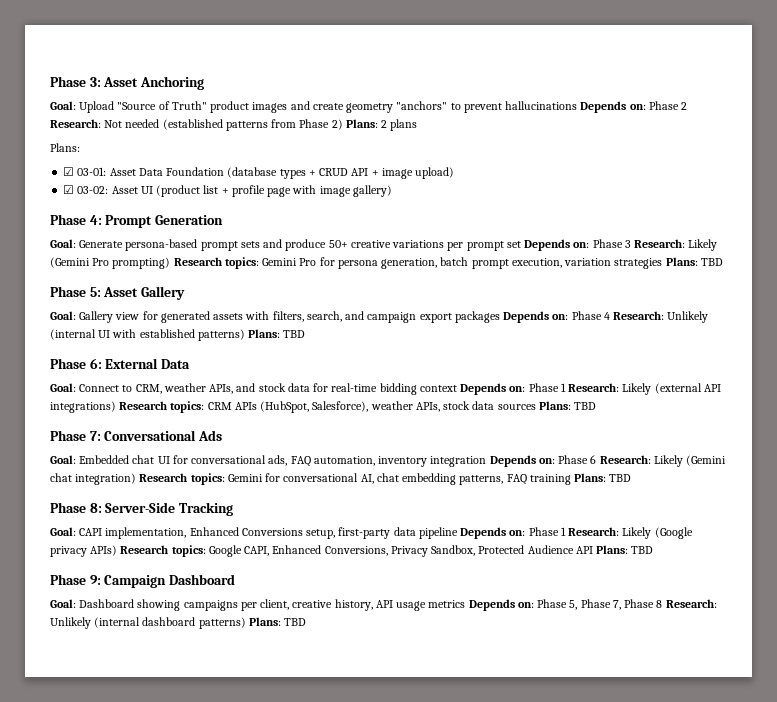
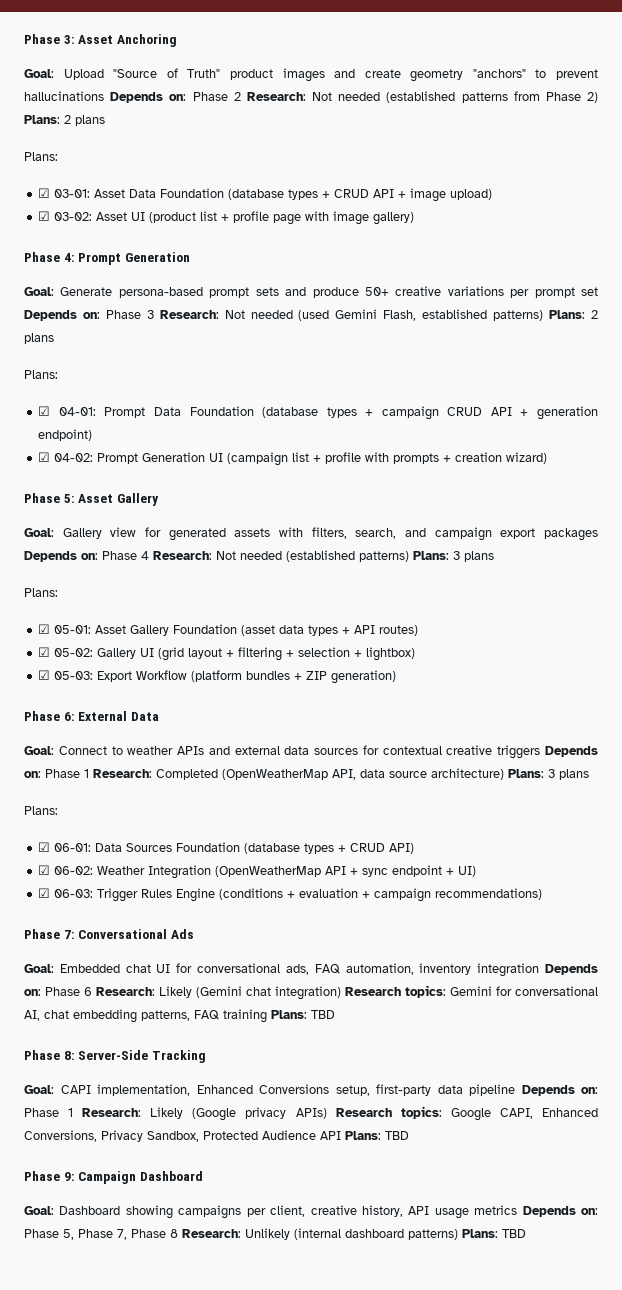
- Goal: Generate persona-based prompt sets and produce 50+ creative variations per prompt set Depends on: Phase 3 Research: Likely (Gemini Pro prompting) Research topics: Gemini Pro for persona generation, batch prompt execution, variation strategies Plans: TBD
+ Goal: Generate persona-based prompt sets and produce 50+ creative variations per prompt set Depends on: Phase 3 Research: Not needed (used Gemini Flash, established patterns) Plans: 2 plans
+ Plans:
+ ☑ 04-01: Prompt Data Foundation (database types + campaign CRUD API + generation endpoint)
+ ☑ 04-02: Prompt Generation UI (campaign list + profile with prompts + creation wizard)
- Goal: Gallery view for generated assets with filters, search, and campaign export packages Depends on: Phase 4 Research: Unlikely (internal UI with established patterns) Plans: TBD
+ Goal: Gallery view for generated assets with filters, search, and campaign export packages Depends on: Phase 4 Research: Not needed (established patterns) Plans: 3 plans
+ Plans:
+ ☑ 05-01: Asset Gallery Foundation (asset data types + API routes)
+ ☑ 05-02: Gallery UI (grid layout + filtering + selection + lightbox)
+ ☑ 05-03: Export Workflow (platform bundles + ZIP generation)
- Goal: Connect to CRM, weather APIs, and stock data for real-time bidding context Depends on: Phase 1 Research: Likely (external API integrations) Research topics: CRM APIs (HubSpot, Salesforce), weather APIs, stock data sources Plans: TBD
+ Goal: Connect to weather APIs and external data sources for contextual creative triggers Depends on: Phase 1 Research: Completed (OpenWeatherMap API, data source architecture) Plans: 3 plans
+ Plans:
+ ☑ 06-01: Data Sources Foundation (database types + CRUD API)
+ ☑ 06-02: Weather Integration (OpenWeatherMap API + sync endpoint + UI)
+ ☑ 06-03: Trigger Rules Engine (conditions + evaluation + campaign recommendations)

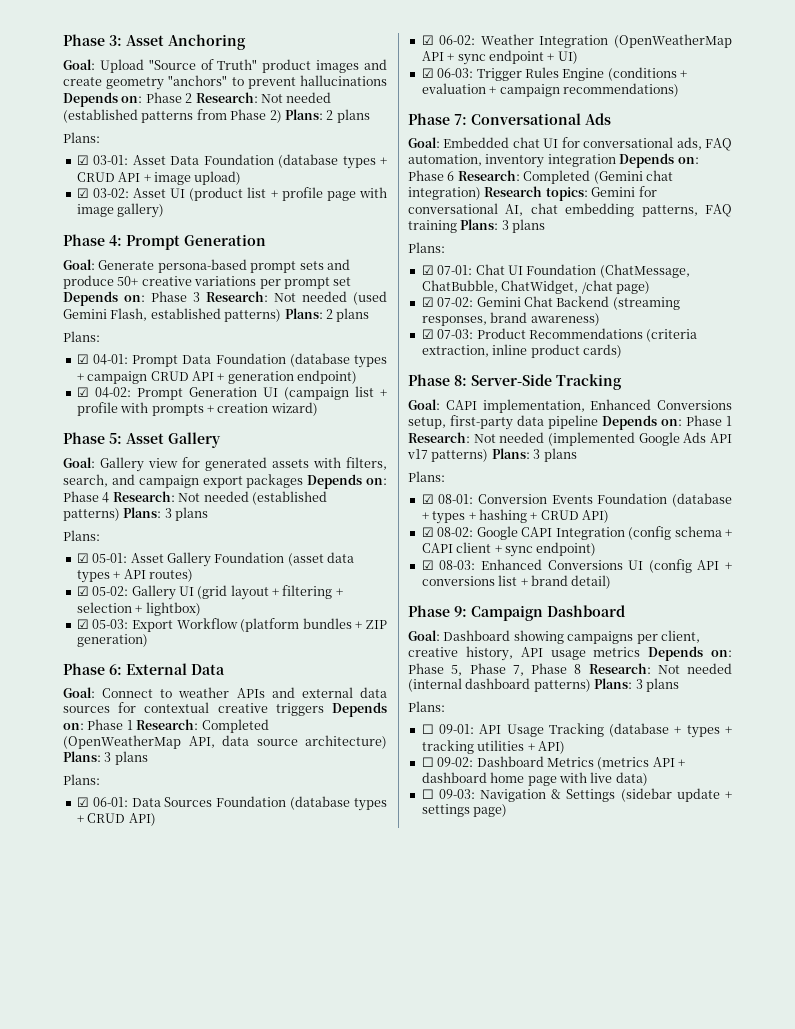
- Goal: Embedded chat UI for conversational ads, FAQ automation, inventory integration Depends on: Phase 6 Research: Likely (Gemini chat integration) Research topics: Gemini for conversational AI, chat embedding patterns, FAQ training Plans: TBD
+ Goal: Embedded chat UI for conversational ads, FAQ automation, inventory integration Depends on: Phase 6 Research: Completed (Gemini chat integration) Research topics: Gemini for conversational AI, chat embedding patterns, FAQ training Plans: 3 plans
+ Plans:
+ ☑ 07-01: Chat UI Foundation (ChatMessage, ChatBubble, ChatWidget, /chat page)
+ ☑ 07-02: Gemini Chat Backend (streaming responses, brand awareness)
+ ☑ 07-03: Product Recommendations (criteria extraction, inline product cards)
- Goal: CAPI implementation, Enhanced Conversions setup, first-party data pipeline Depends on: Phase 1 Research: Likely (Google privacy APIs) Research topics: Google CAPI, Enhanced Conversions, Privacy Sandbox, Protected Audience API Plans: TBD
+ Goal: CAPI implementation, Enhanced Conversions setup, first-party data pipeline Depends on: Phase 1 Research: Not needed (implemented Google Ads API v17 patterns) Plans: 3 plans
+ Plans:
+ ☑ 08-01: Conversion Events Foundation (database + types + hashing + CRUD API)
+ ☑ 08-02: Google CAPI Integration (config schema + CAPI client + sync endpoint)
+ ☑ 08-03: Enhanced Conversions UI (config API + conversions list + brand detail)
- Goal: Dashboard showing campaigns per client, creative history, API usage metrics Depends on: Phase 5, Phase 7, Phase 8 Research: Unlikely (internal dashboard patterns) Plans: TBD
+ Goal: Dashboard showing campaigns per client, creative history, API usage metrics Depends on: Phase 5, Phase 7, Phase 8 Research: Not needed (internal dashboard patterns) Plans: 3 plans
+ Plans:
+ ☐ 09-01: API Usage Tracking (database + types + tracking utilities + API)
+ ☐ 09-02: Dashboard Metrics (metrics API + dashboard home page with live data)
+ ☐ 09-03: Navigation & Settings (sidebar update + settings page)

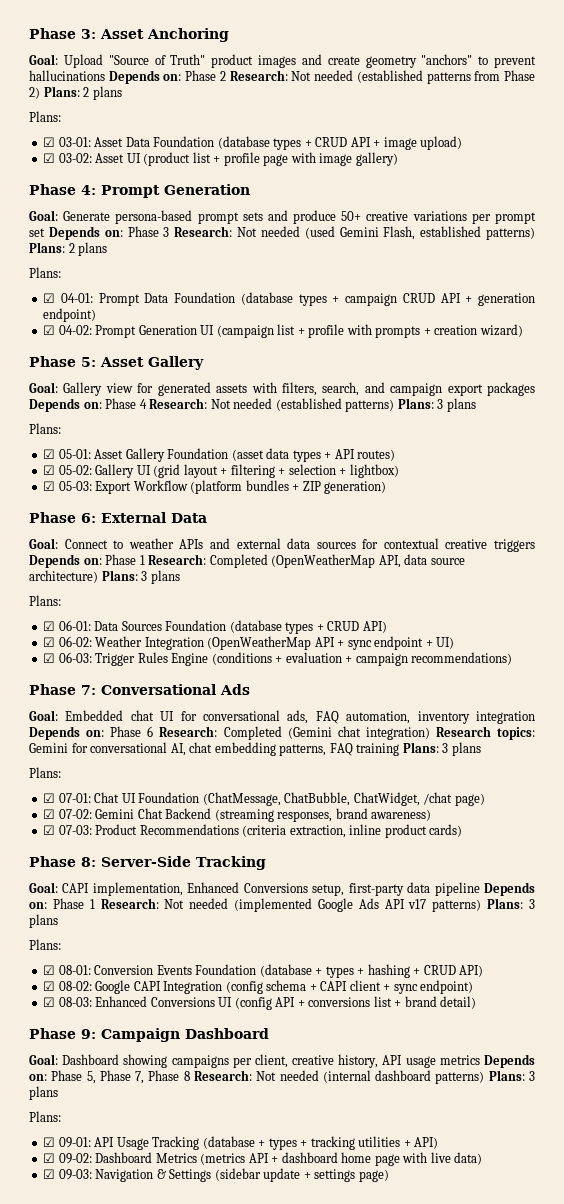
- ☐ 09-01: API Usage Tracking (database + types + tracking utilities + API)
+ ☑ 09-01: API Usage Tracking (database + types + tracking utilities + API)
- ☐ 09-02: Dashboard Metrics (metrics API + dashboard home page with live data)
+ ☑ 09-02: Dashboard Metrics (metrics API + dashboard home page with live data)
- ☐ 09-03: Navigation & Settings (sidebar update + settings page)
+ ☑ 09-03: Navigation & Settings (sidebar update + settings page)

